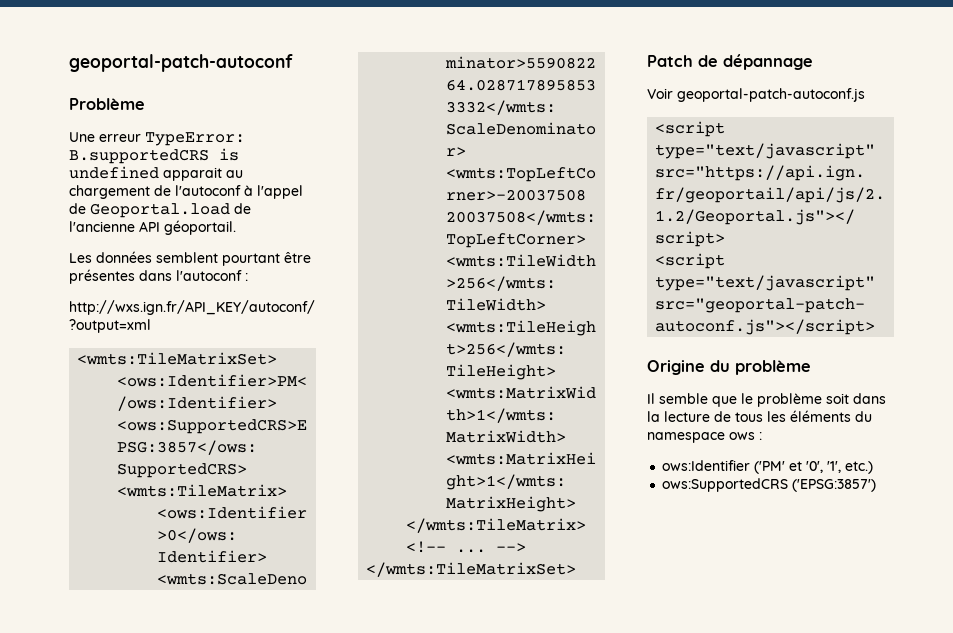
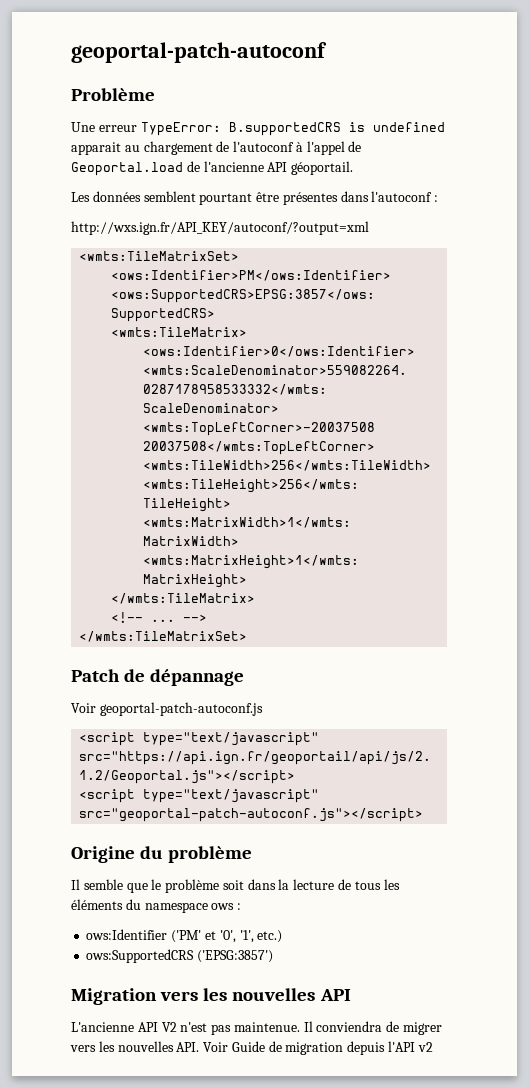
+ Migration vers les nouvelles API
+ L'ancienne API V2 n'est pas maintenue. Il conviendra de migrer vers les nouvelles API. Voir Guide de migration depuis l'API v2

